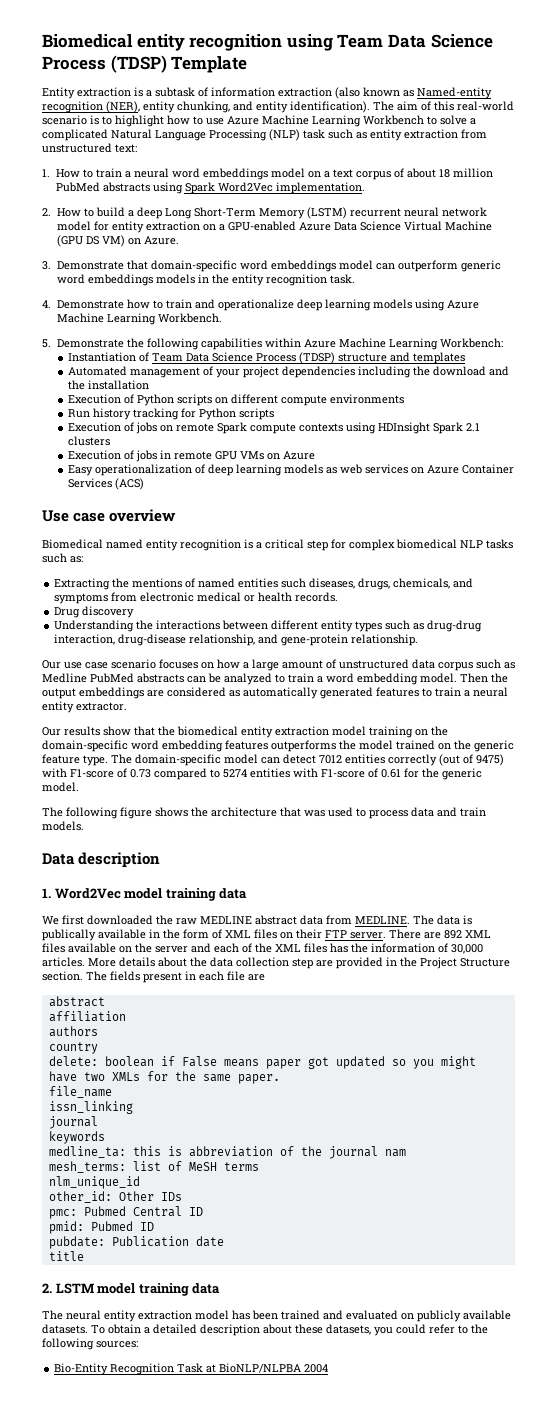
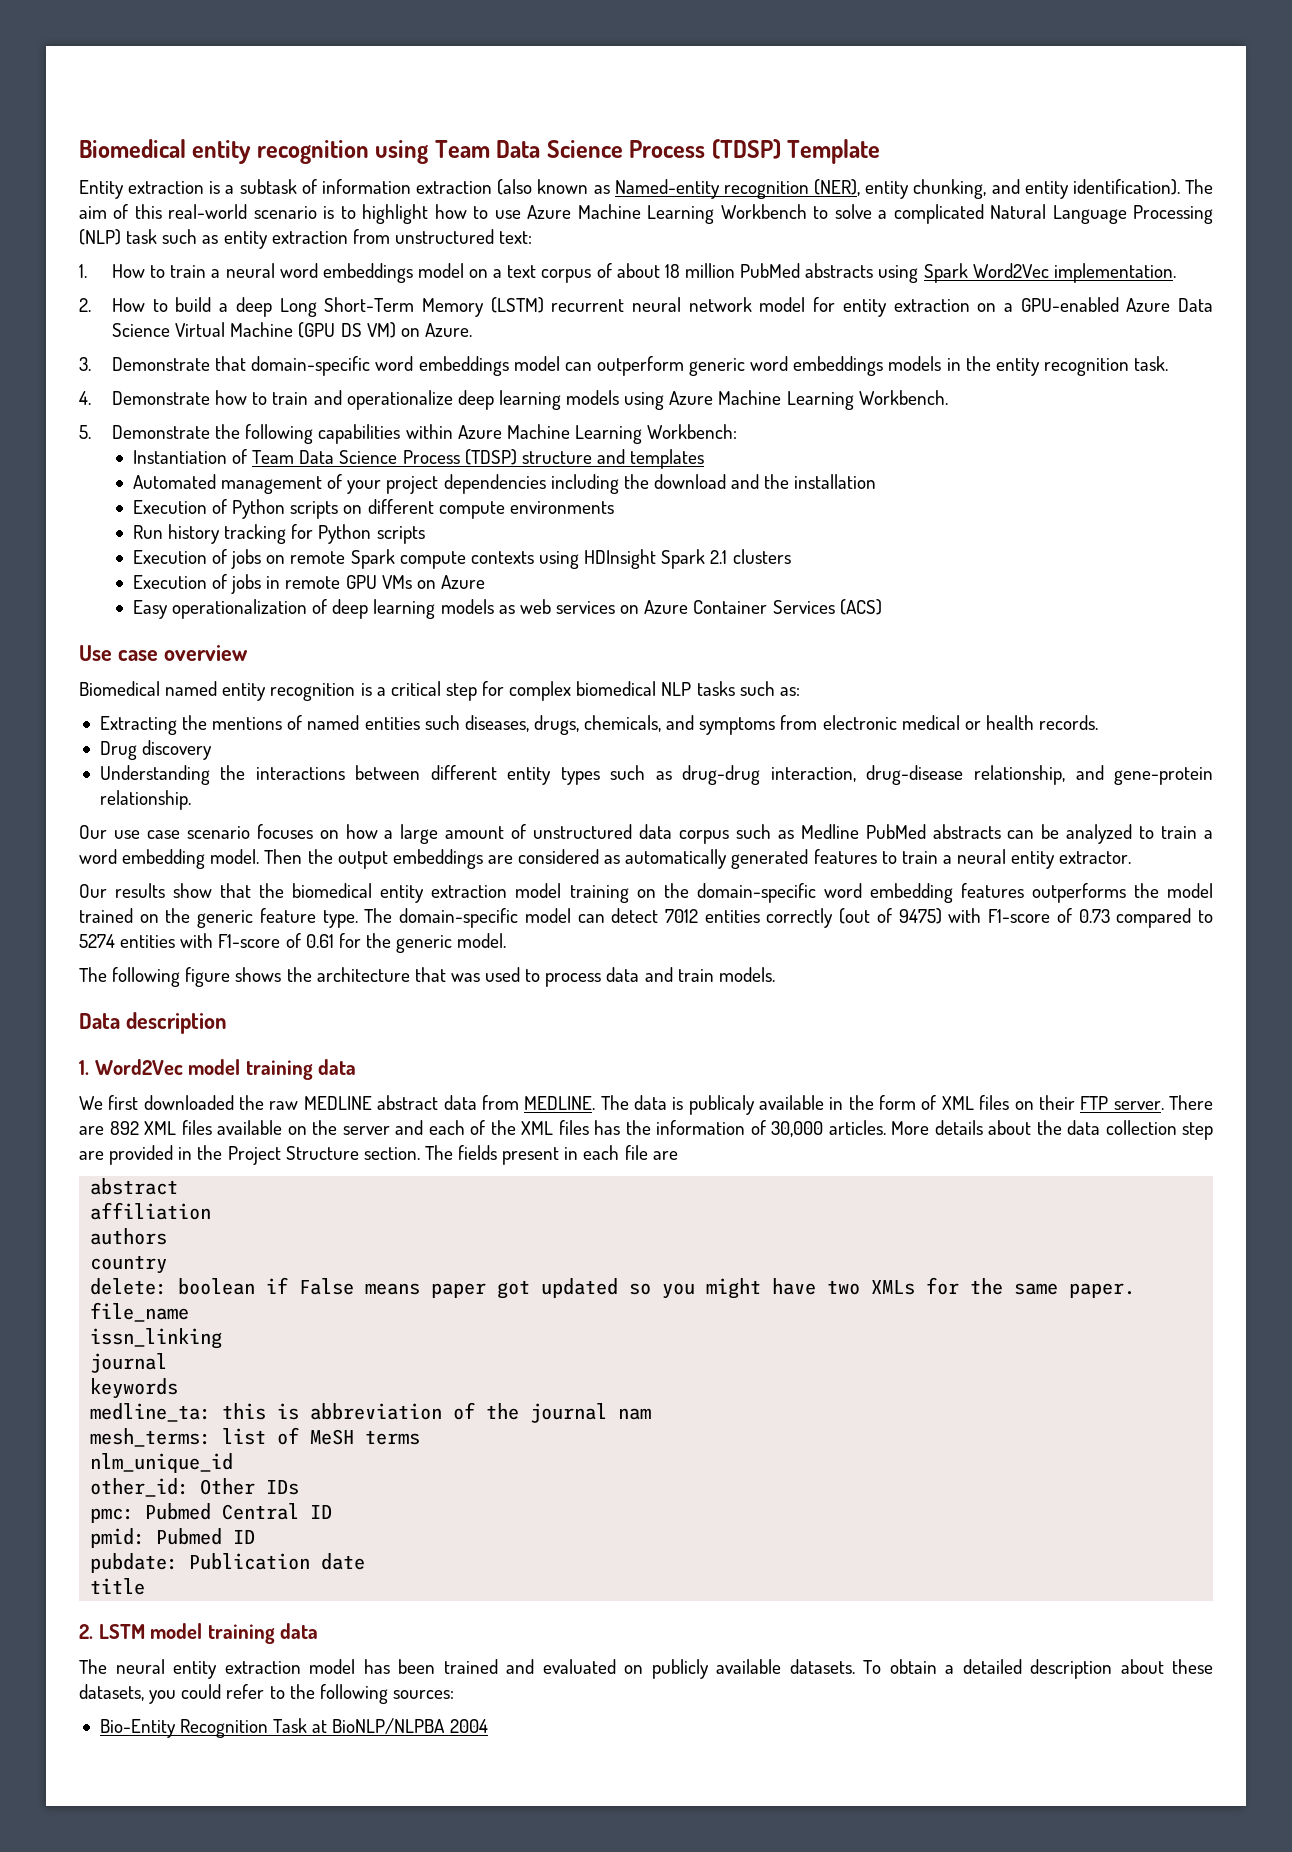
- The data is publically available in the form of XML files on their FTP server.
+ The data is publicaly available in the form of XML files on their FTP server.

